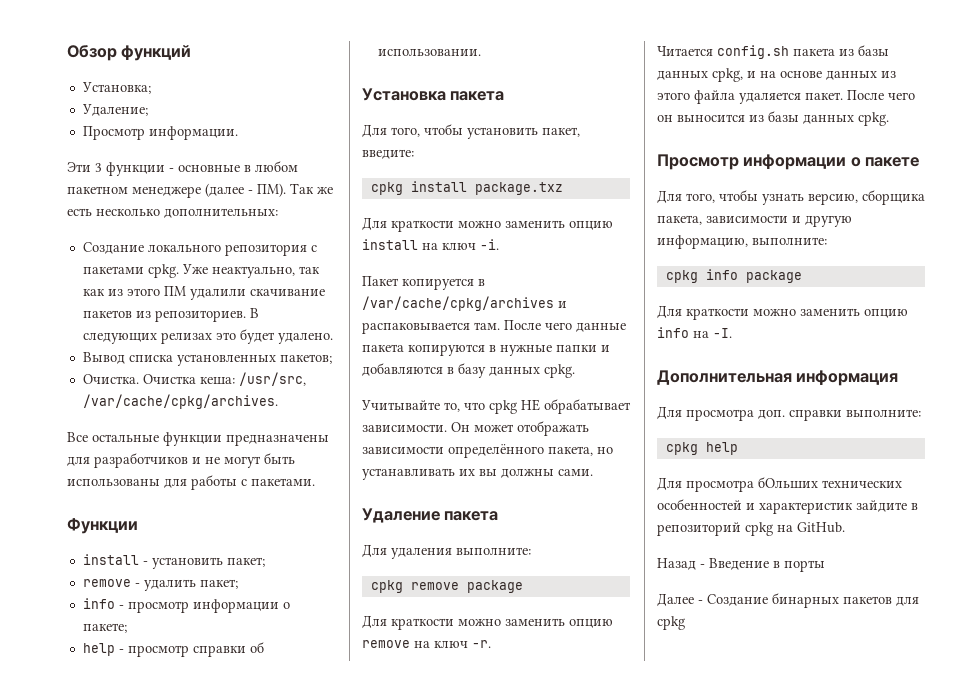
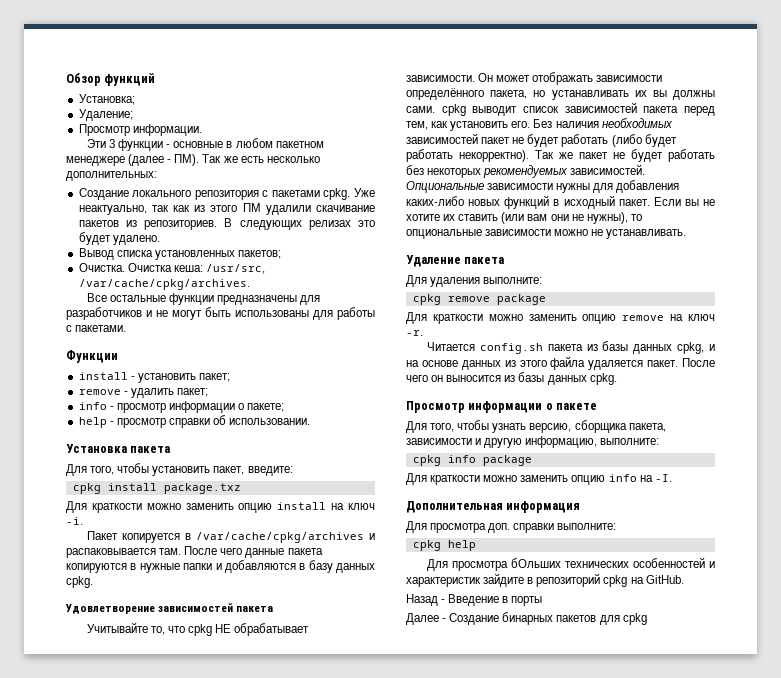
+ Удовлетворение зависимостей пакета
- Он может отображать зависимости определённого пакета, но устанавливать их вы должны сами.
+ Он может отображать зависимости определённого пакета, но устанавливать их вы должны сами. cpkg выводит список зависимостей пакета перед тем, как установить его. Без наличия необходимых зависимостей пакет не будет работать (либо будет работать некорректно). Так же пакет не будет работать без некоторых рекомендуемых зависимостей. Опциональные зависимости нужны для добавления каких-либо новых функций в исходный пакет. Если вы не хотите их ставить (или вам они не нужны), то опциональные зависимости можно не устанавливать.

